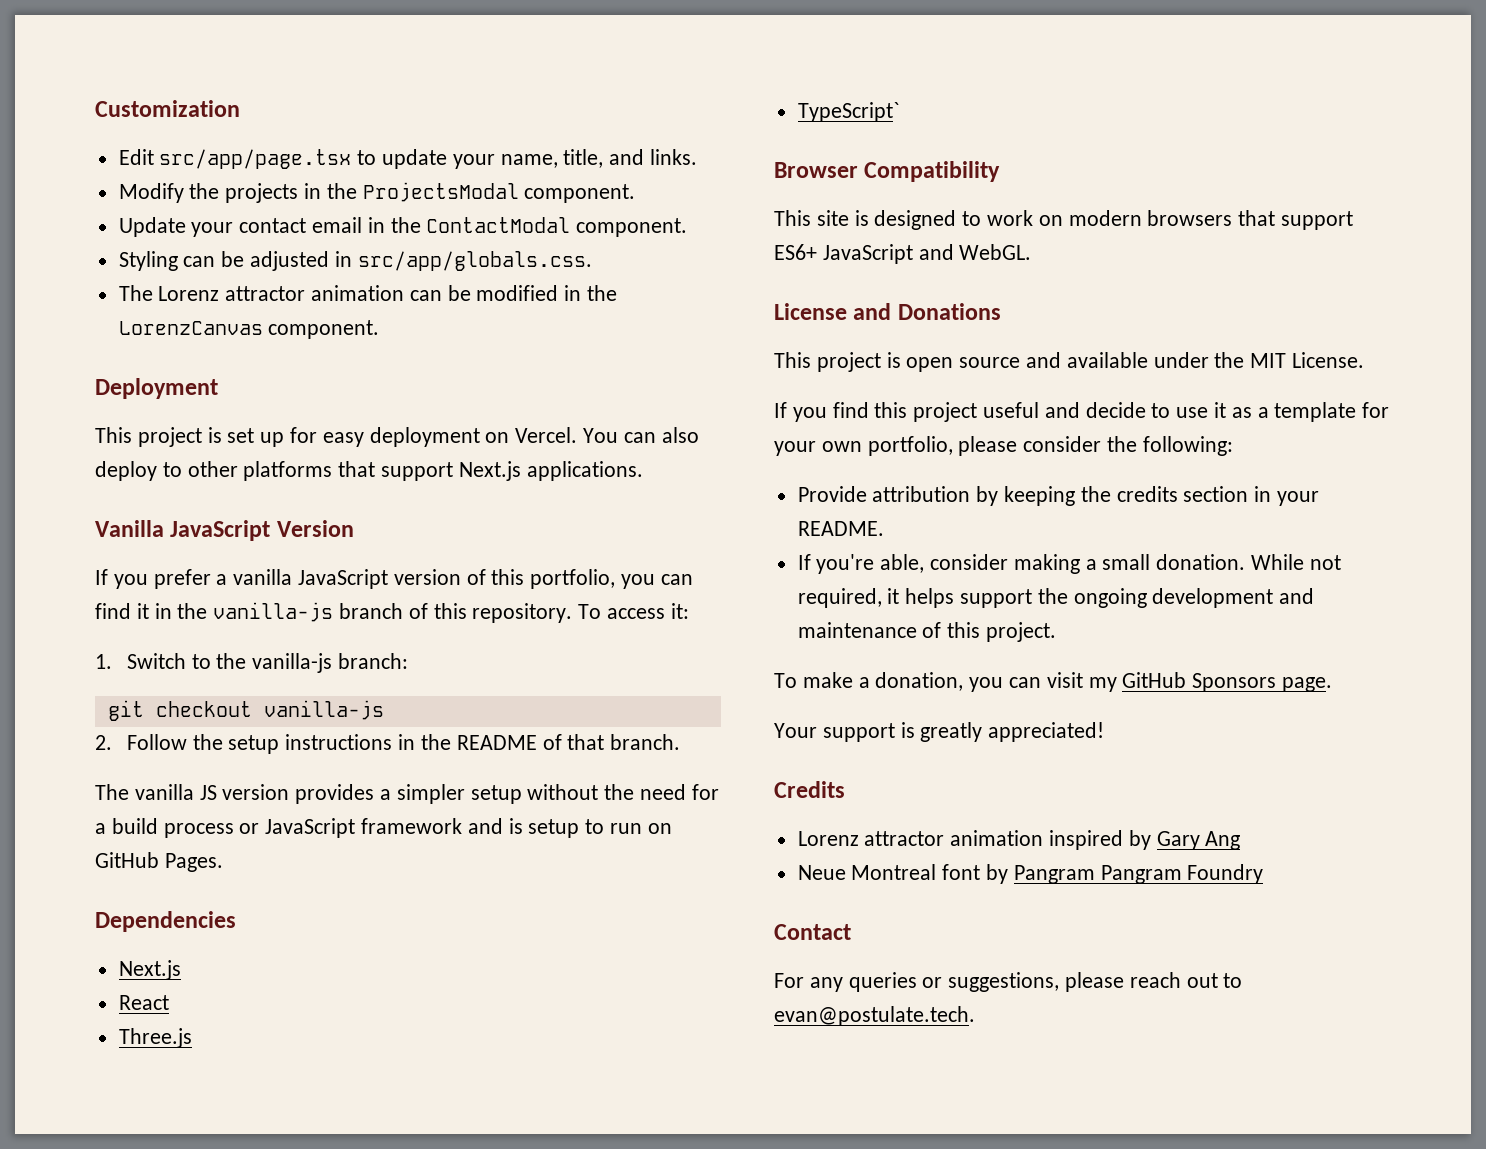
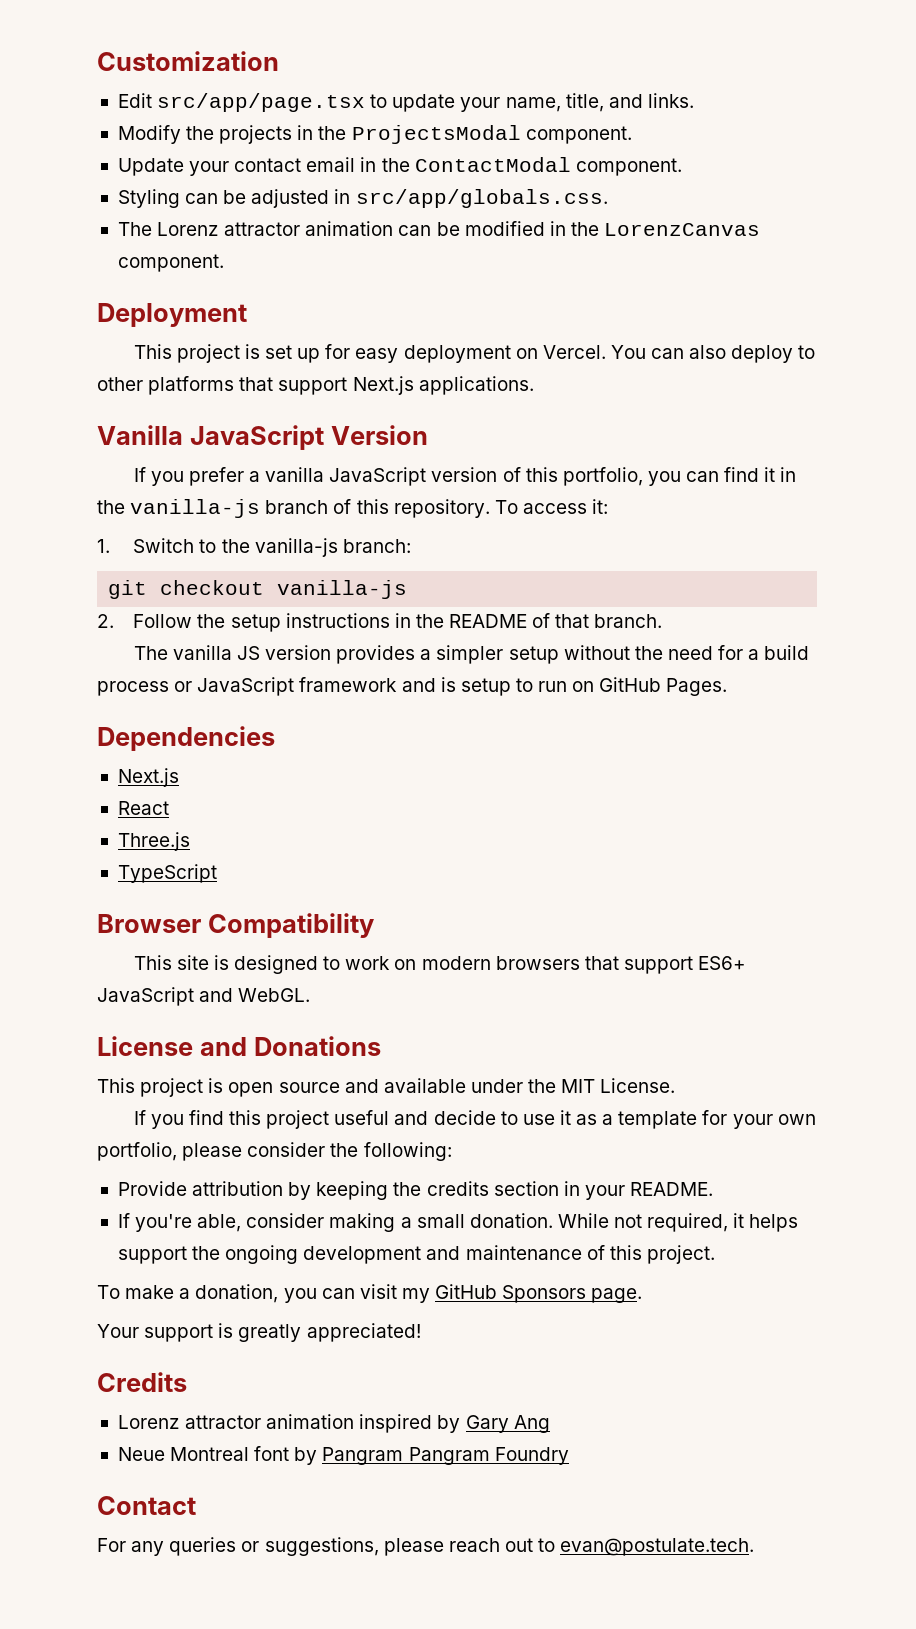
- TypeScript`
+ TypeScript

